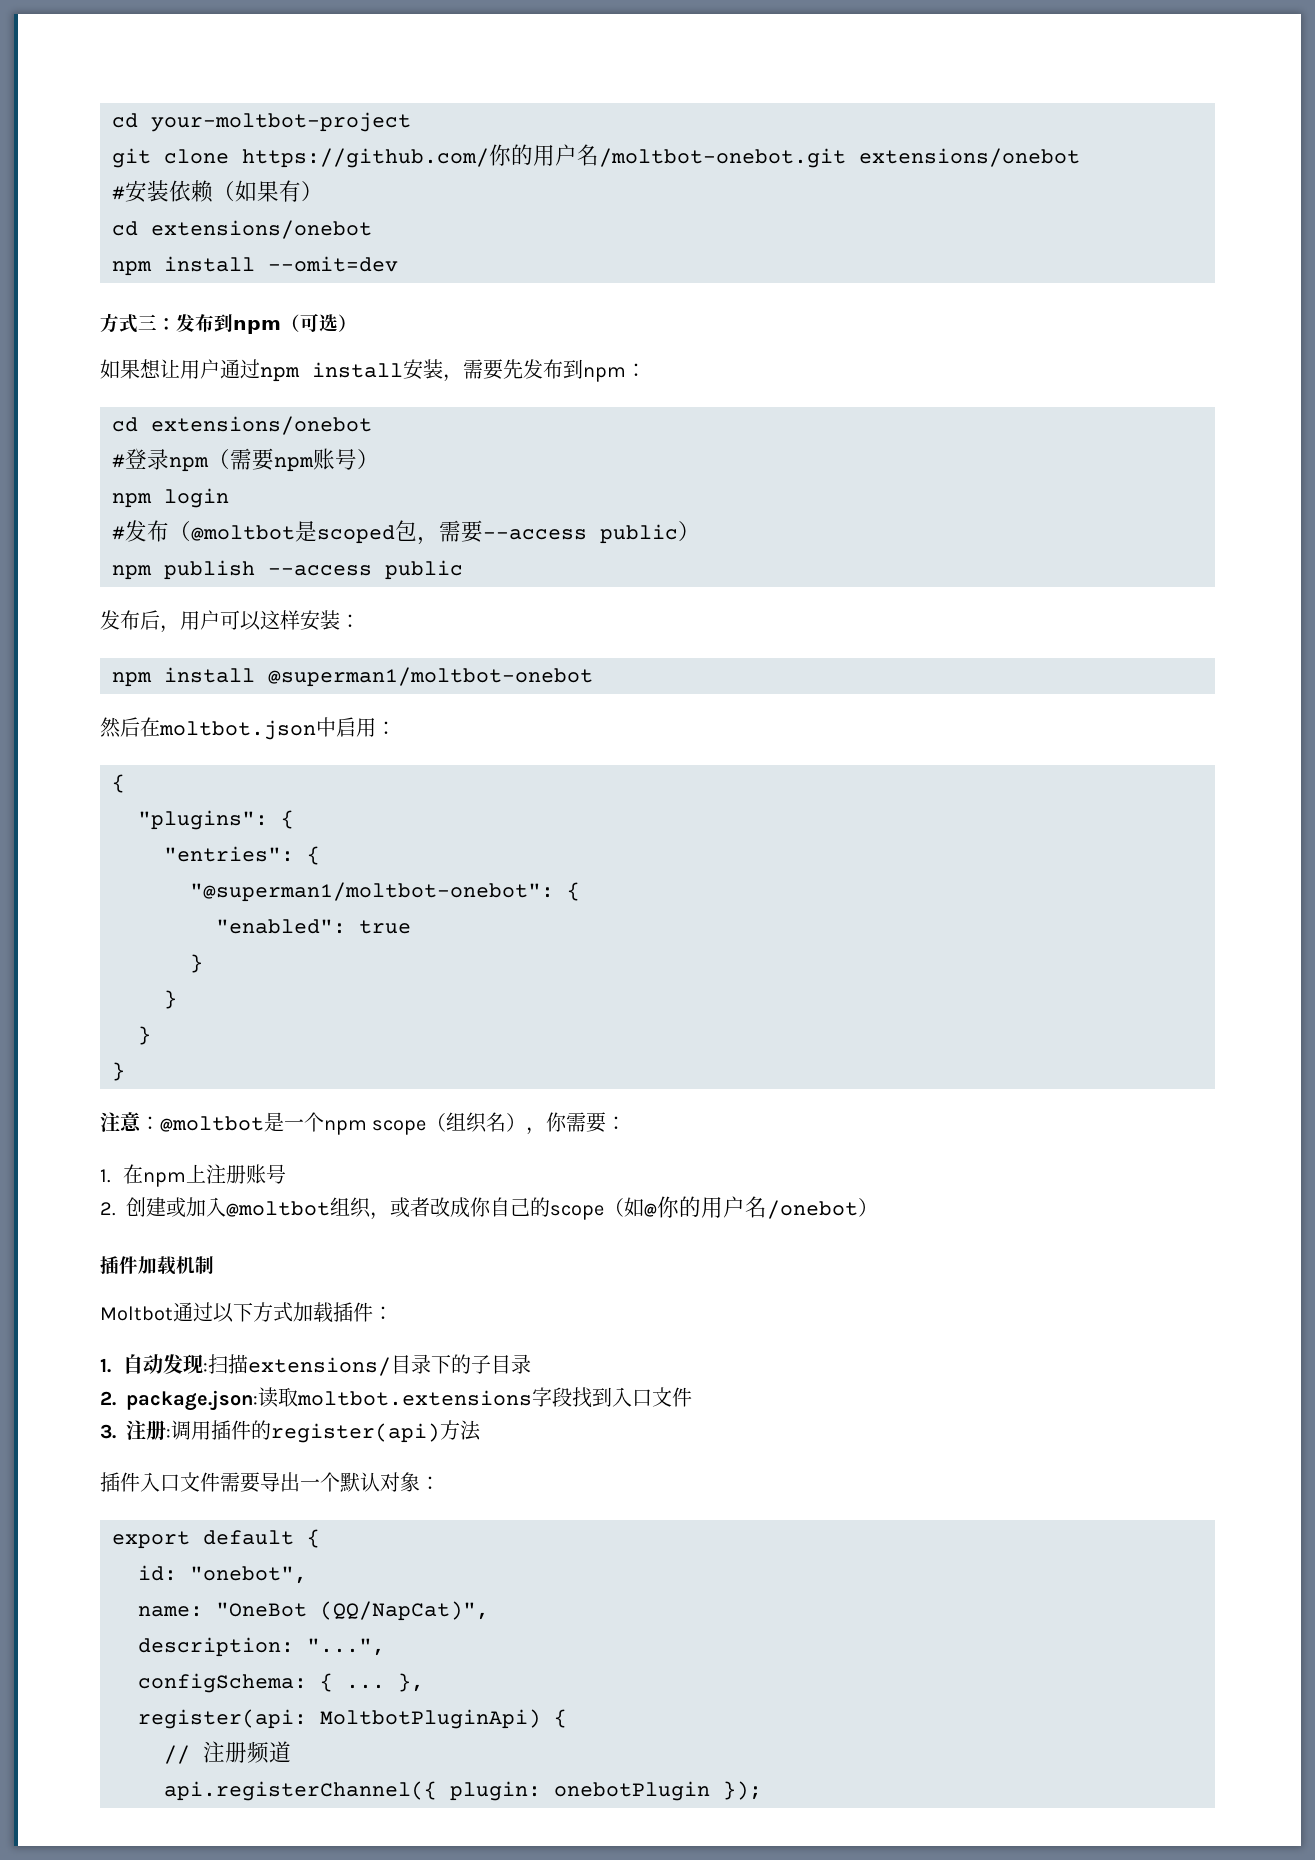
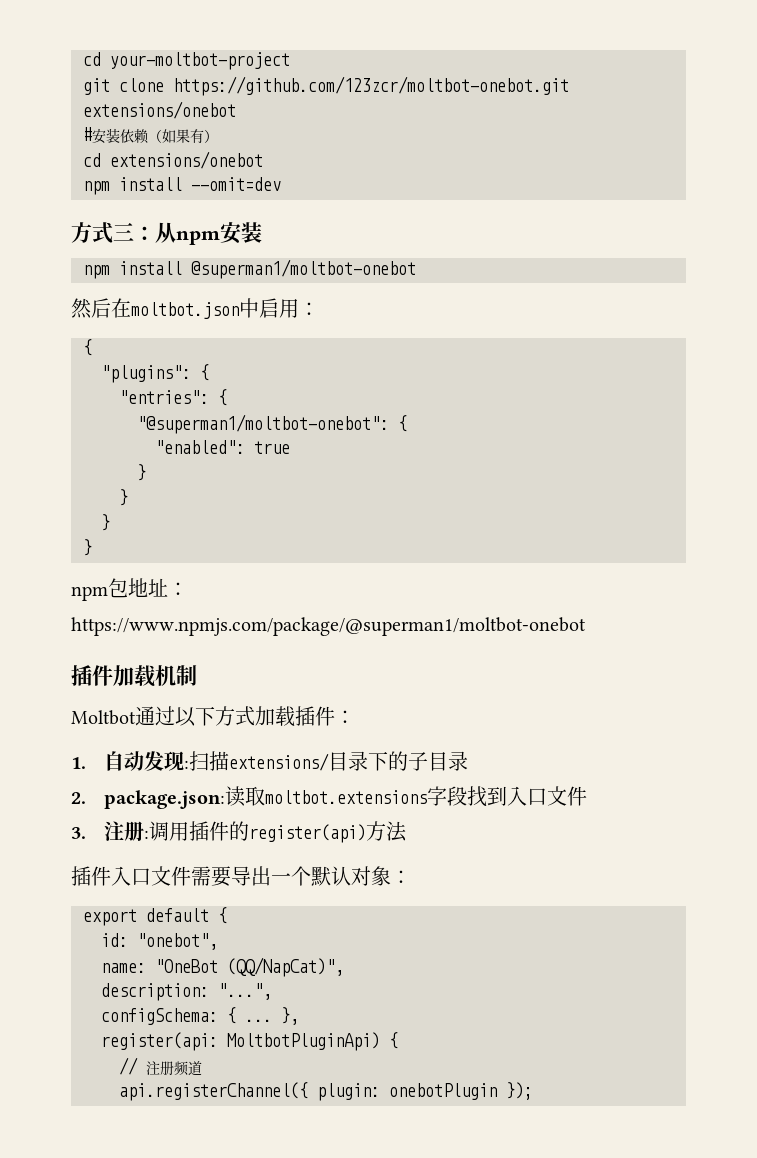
- git clone https://github.com/你的用户名/moltbot-onebot.git extensions/onebot
+ git clone https://github.com/123zcr/moltbot-onebot.git extensions/onebot
- 方式三：发布到npm（可选）
- 如果想让用户通过npm install安装，需要先发布到npm：
- cd extensions/onebot
- #登录npm（需要npm账号）
- npm login
- #发布（@moltbot是scoped包，需要--access public）
- npm publish --access public
- 发布后，用户可以这样安装：
+ 方式三：从npm安装
- 注意：@moltbot是一个npm scope（组织名），你需要：
- 1.在npm上注册账号
- 2.创建或加入@moltbot组织，或者改成你自己的scope（如@你的用户名/onebot）
+ npm包地址：https://www.npmjs.com/package/@superman1/moltbot-onebot

